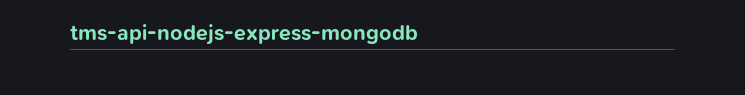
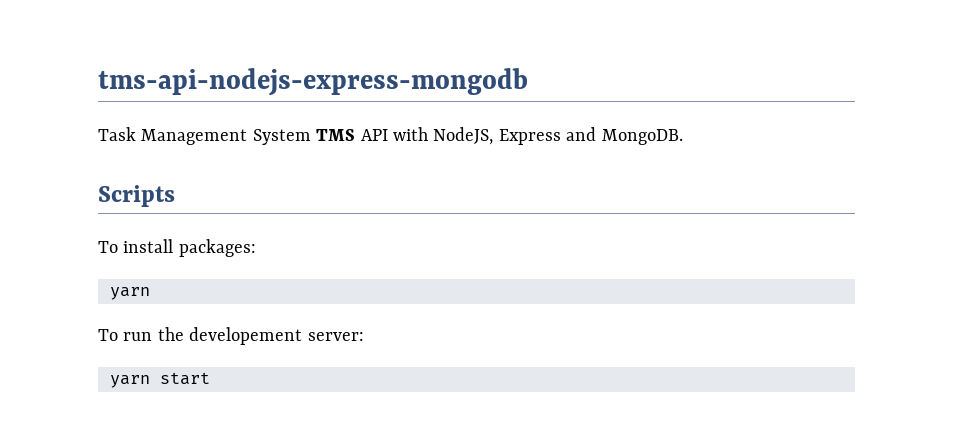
+ Task Management System TMS API with NodeJS, Express and MongoDB.
+ Scripts
+ To install packages:
+ yarn
+ To run the developement server:
+ yarn start

